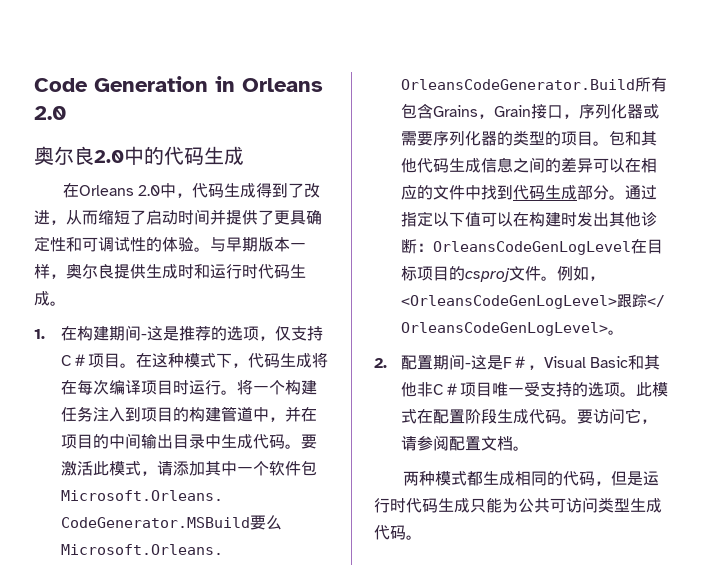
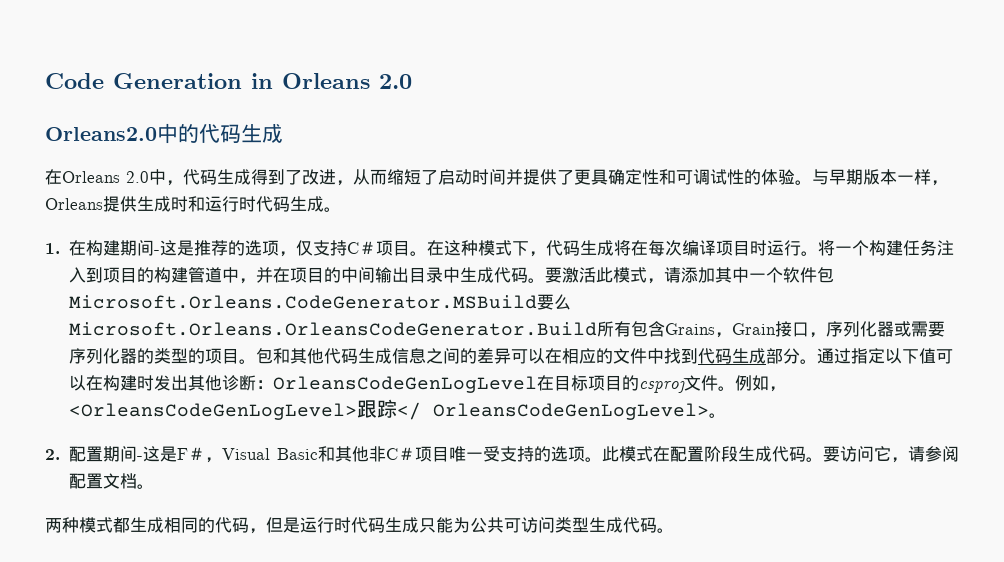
- 奥尔良2.0中的代码生成
+ Orleans2.0中的代码生成
- 与早期版本一样，奥尔良提供生成时和运行时代码生成。
+ 与早期版本一样，Orleans提供生成时和运行时代码生成。

